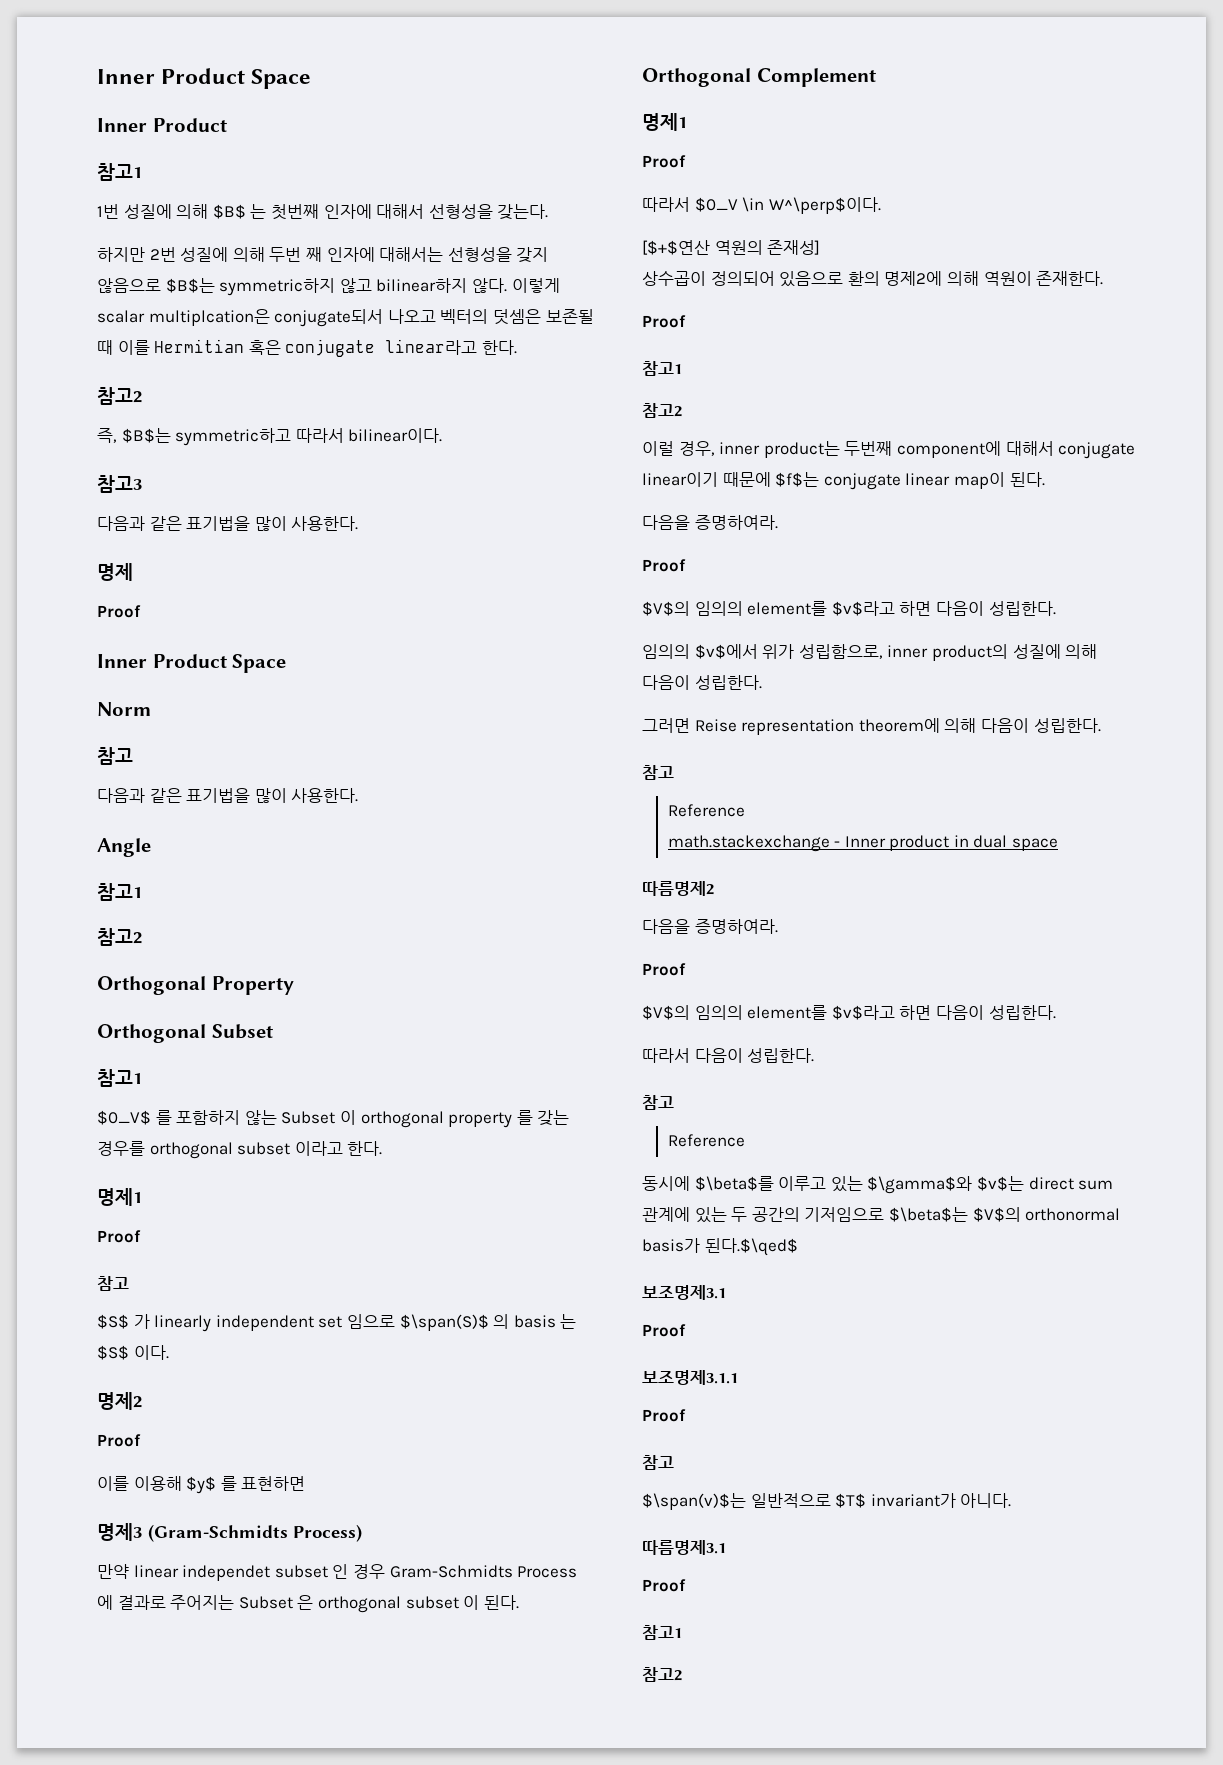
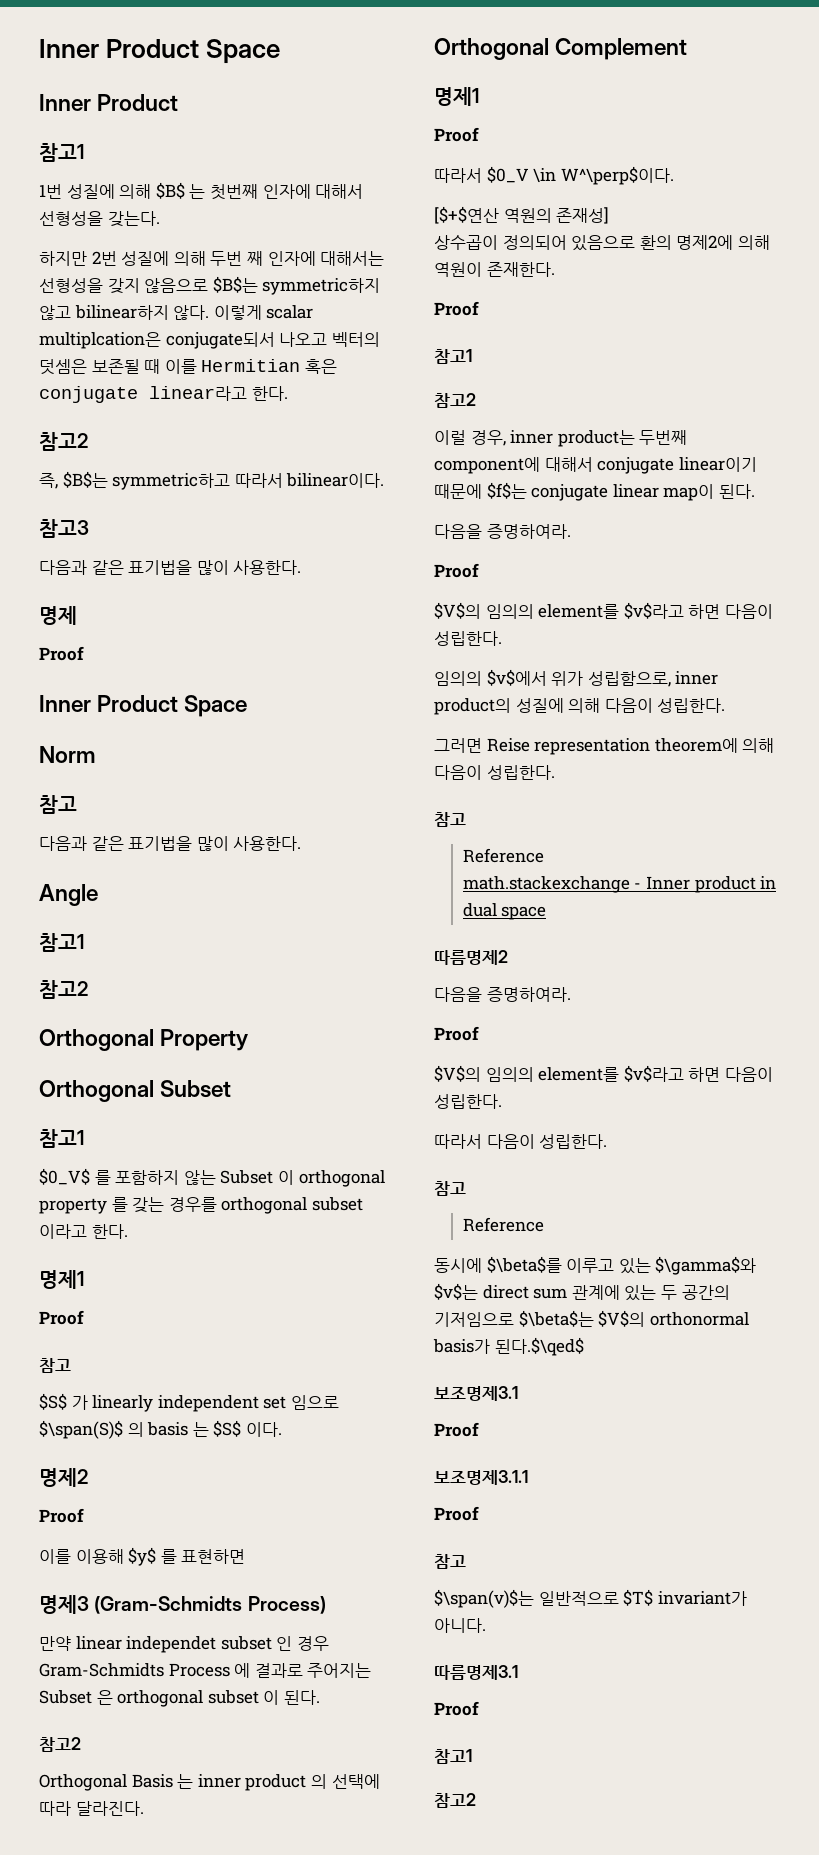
  만약 linear independet subset 인 경우 Gram-Schmidts Process 에 결과로 주어지는 Subset 은 orthogonal subset 이 된다.
+ 참고2
+ Orthogonal Basis 는 inner product 의 선택에 따라 달라진다.

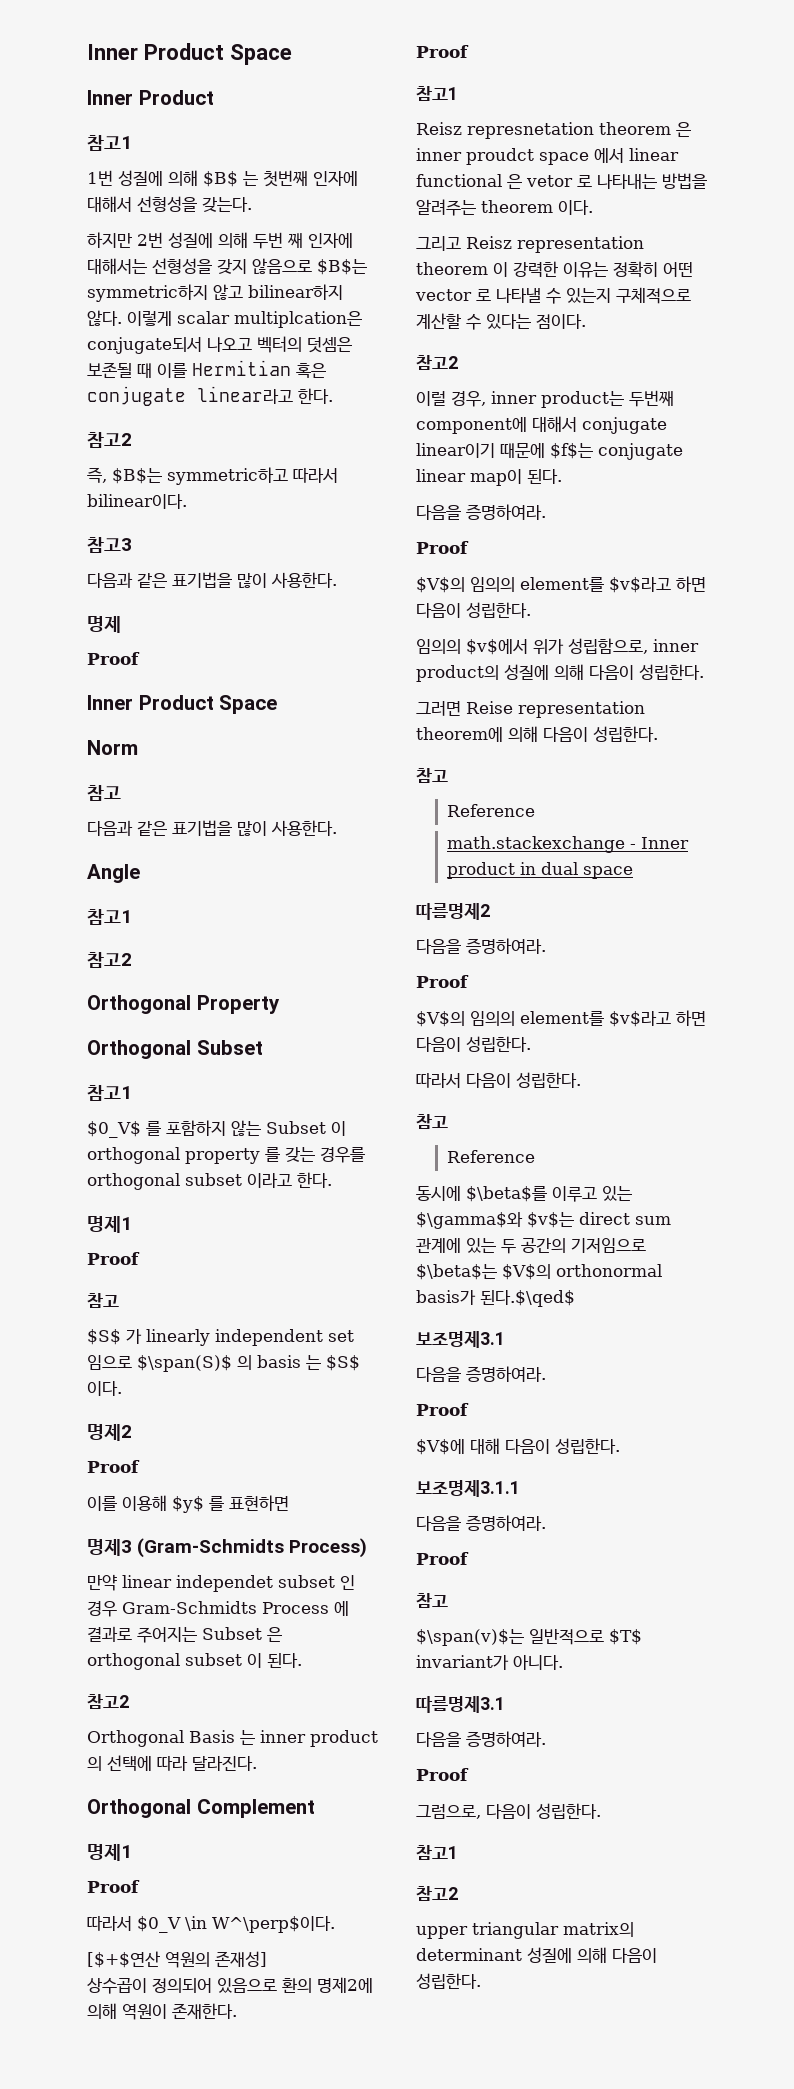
+ Reisz represnetation theorem 은 inner proudct space 에서 linear functional 은 vetor 로 나타내는 방법을 알려주는 theorem 이다.
+ 그리고 Reisz representation theorem 이 강력한 이유는 정확히 어떤 vector 로 나타낼 수 있는지 구체적으로 계산할 수 있다는 점이다.
  보조명제3.1
+ 다음을 증명하여라.
  Proof
+ $V$에 대해 다음이 성립한다.
  보조명제3.1.1
+ 다음을 증명하여라.
  따름명제3.1
+ 다음을 증명하여라.
  Proof
+ 그럼으로, 다음이 성립한다.
  참고1
  참고2
+ upper triangular matrix의 determinant 성질에 의해 다음이 성립한다.

